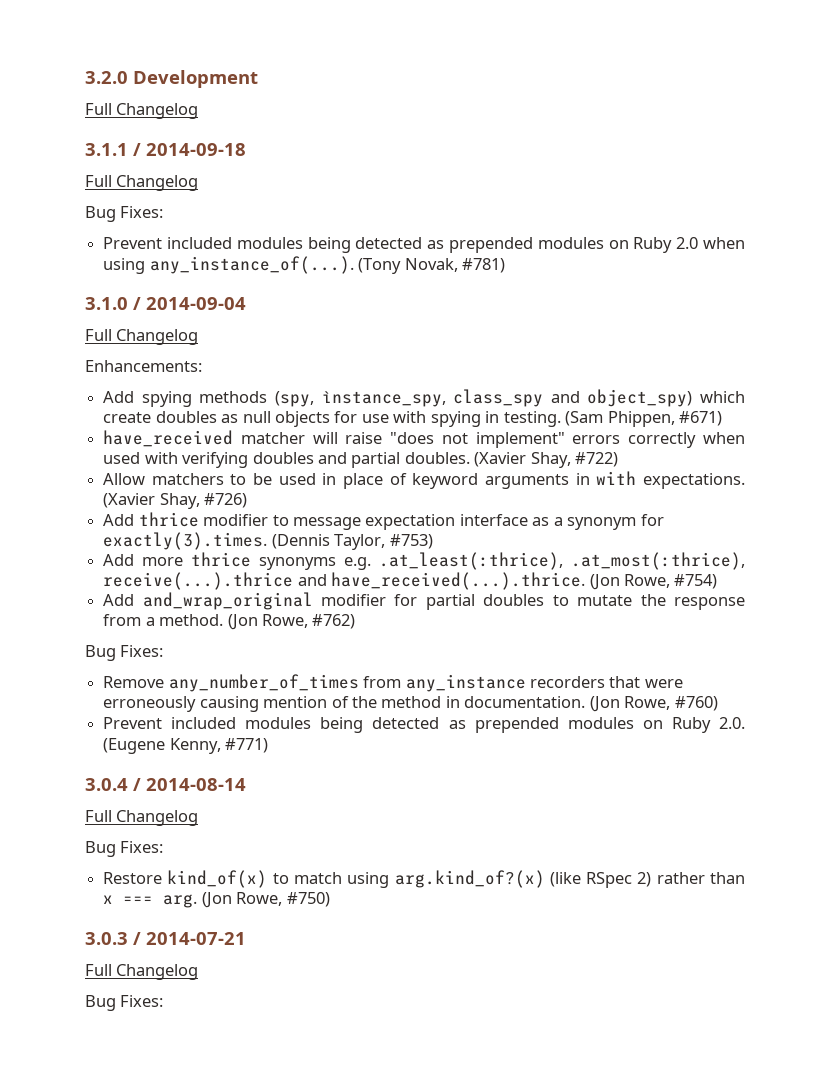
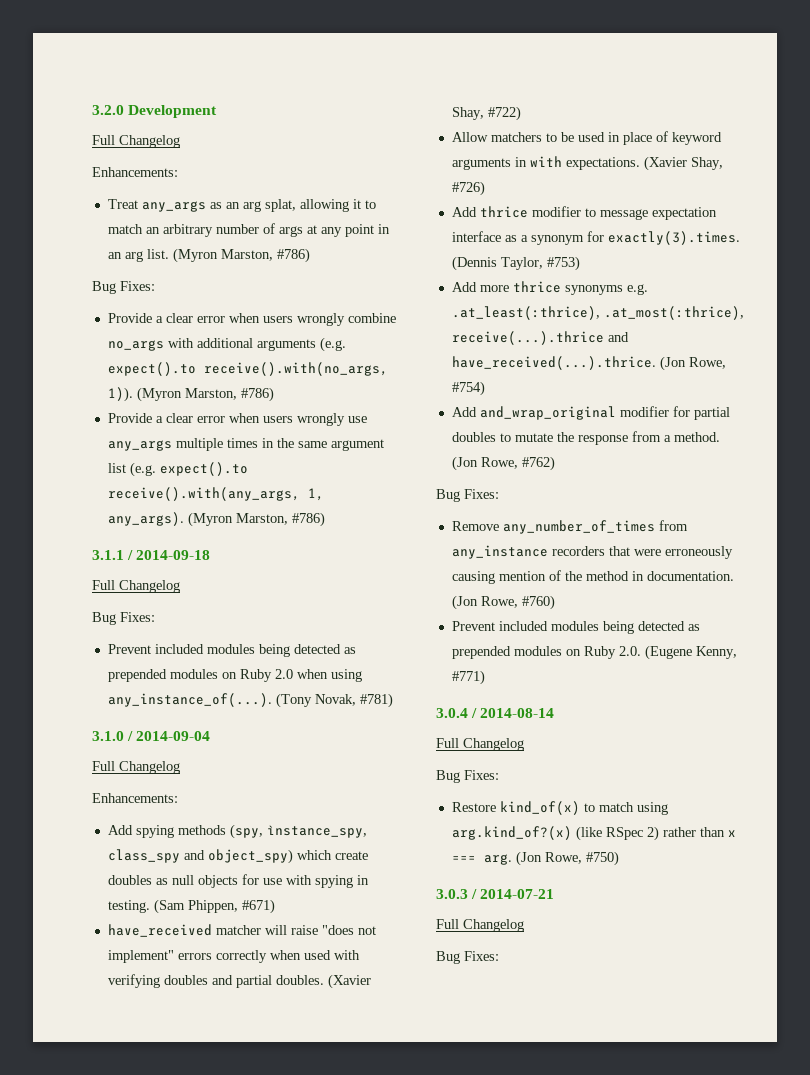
  3.2.0 Development
  Full Changelog
+ Enhancements:
+ Treat any_args as an arg splat, allowing it to match an arbitrary number of args at any point in an arg list. (Myron Marston, #786)
+ Bug Fixes:
+ Provide a clear error when users wrongly combine no_args with additional arguments (e.g. expect().to receive().with(no_args, 1)). (Myron Marston, #786)
+ Provide a clear error when users wrongly use any_args multiple times in the same argument list (e.g. expect().to receive().with(any_args, 1, any_args). (Myron Marston, #786)

